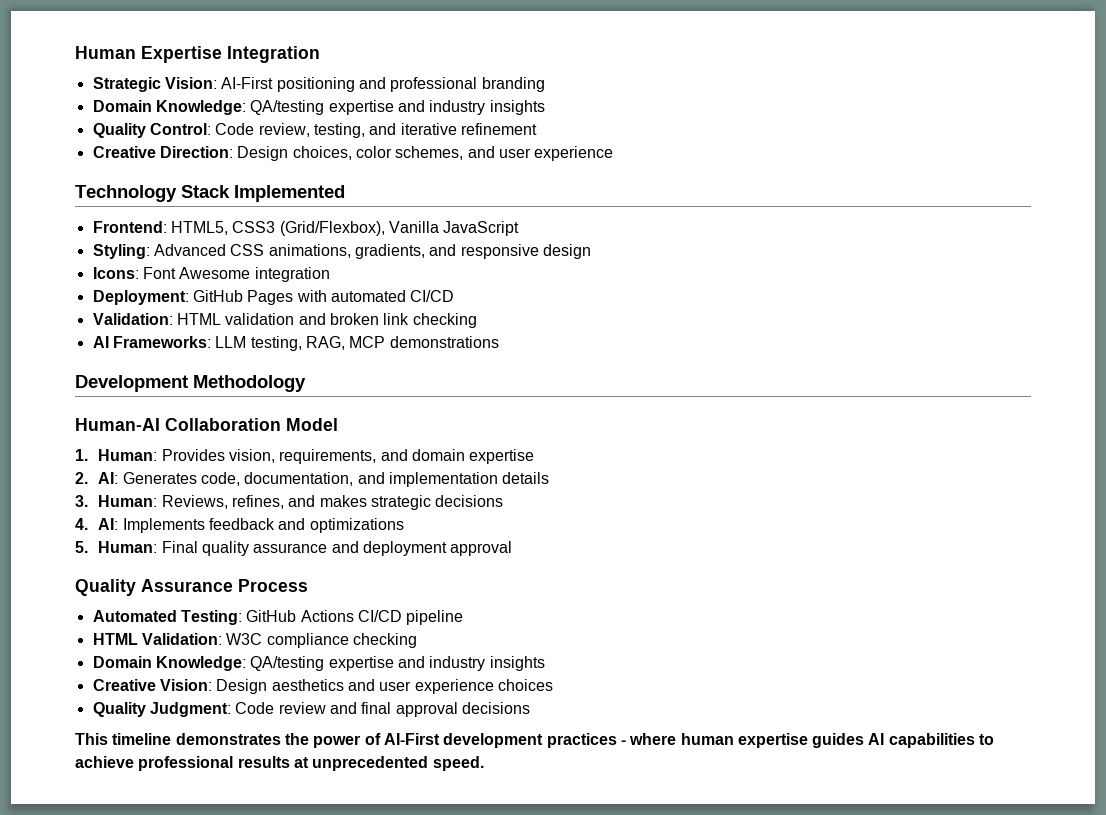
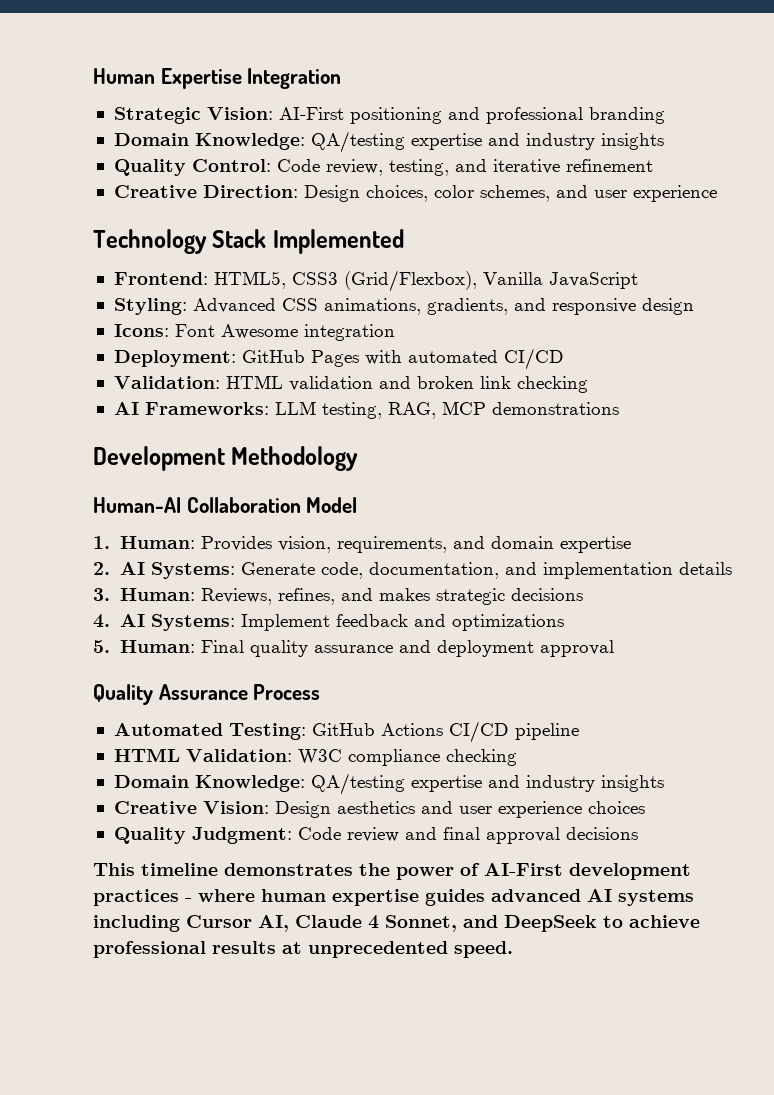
- 2. AI: Generates code, documentation, and implementation details
+ 2. AI Systems: Generate code, documentation, and implementation details
- 4. AI: Implements feedback and optimizations
+ 4. AI Systems: Implement feedback and optimizations
- This timeline demonstrates the power of AI-First development practices - where human expertise guides AI capabilities to achieve professional results at unprecedented speed.
+ This timeline demonstrates the power of AI-First development practices - where human expertise guides advanced AI systems including Cursor AI, Claude 4 Sonnet, and DeepSeek to achieve professional results at unprecedented speed.

